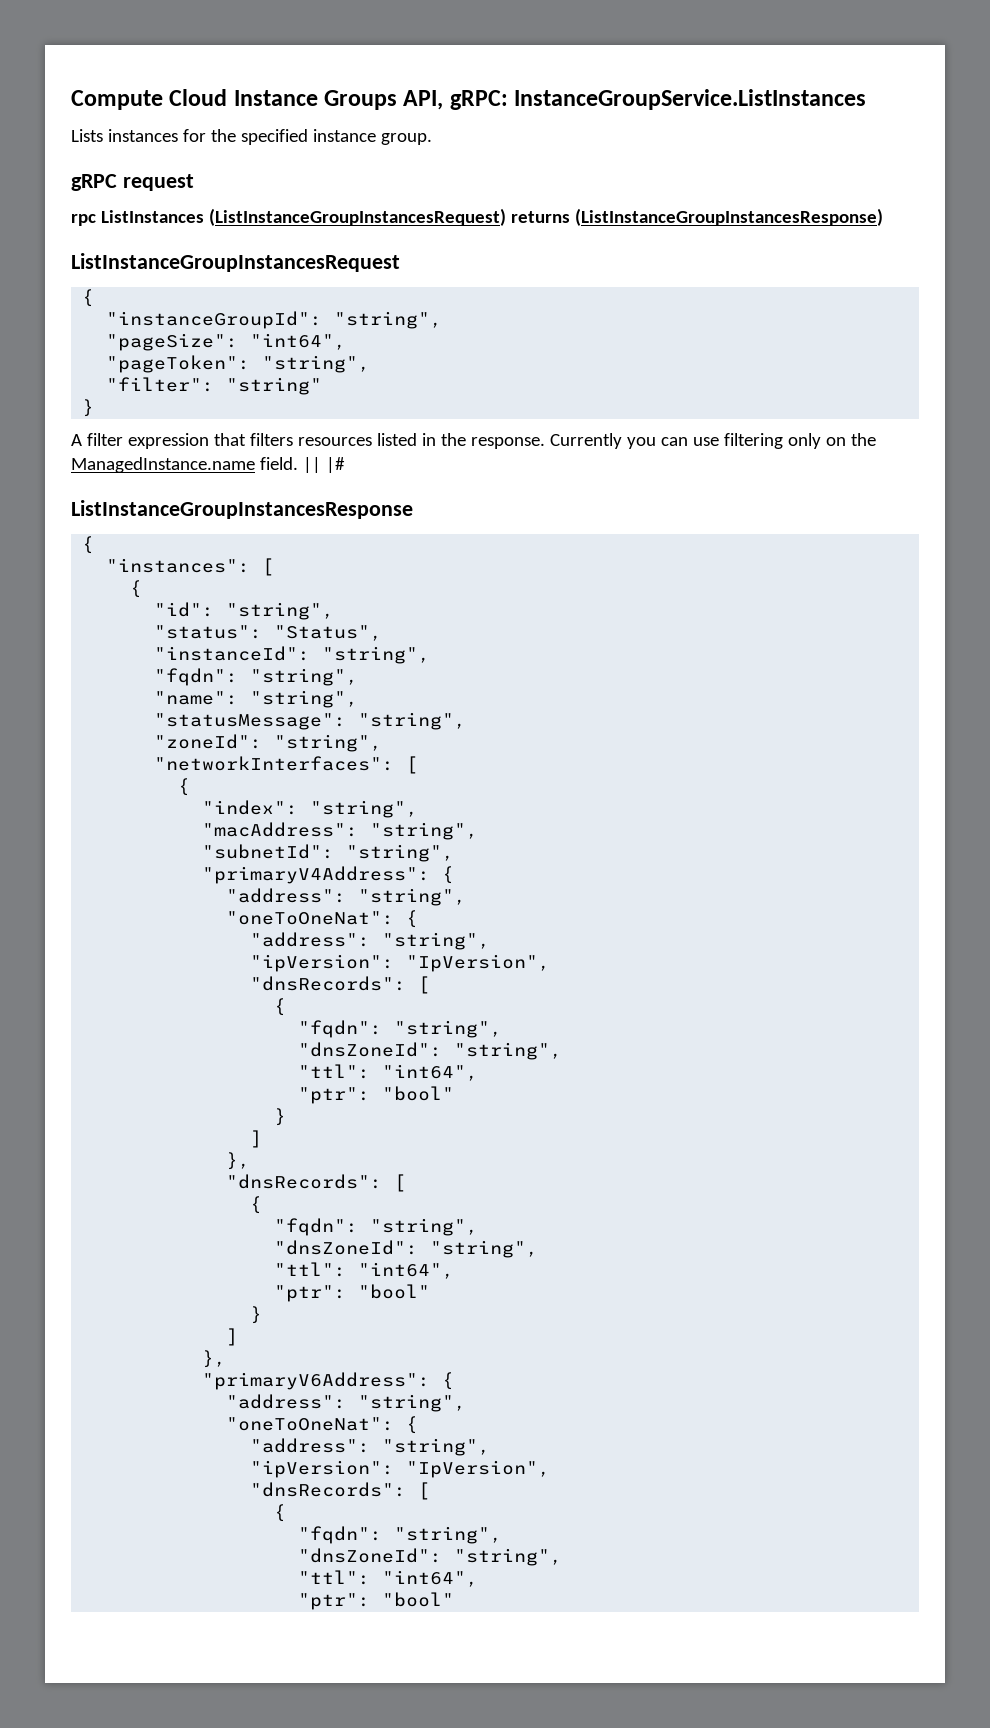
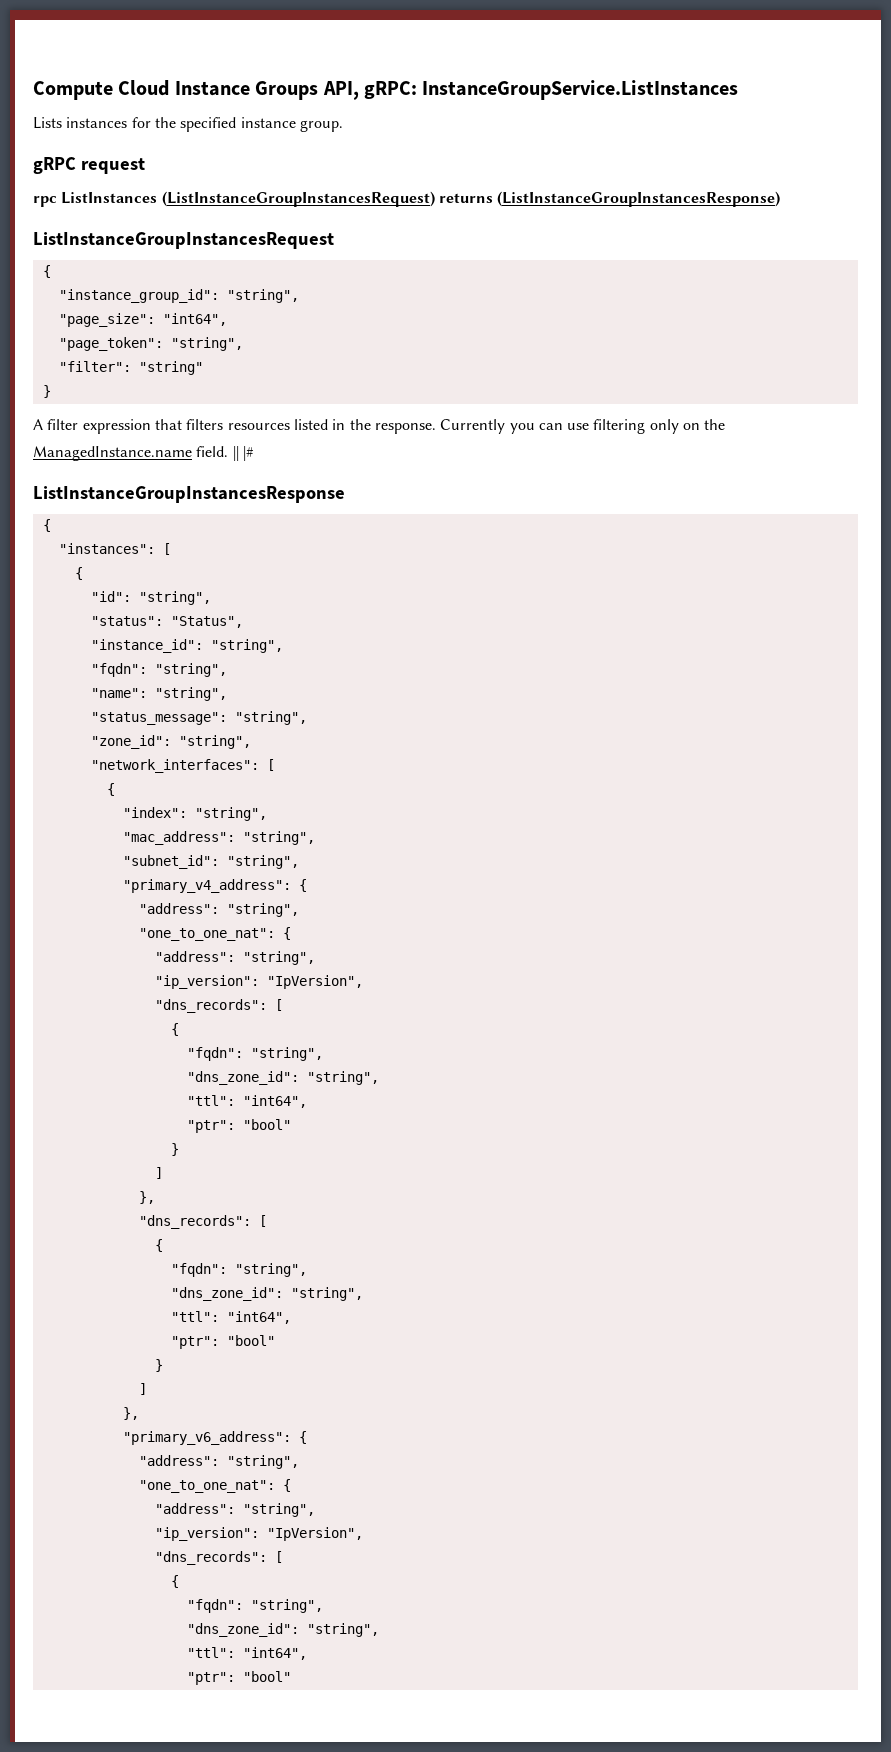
- "instanceGroupId": "string",
- "pageSize": "int64",
- "pageToken": "string",
+ "instance_group_id": "string",
+ "page_size": "int64",
+ "page_token": "string",
- "instanceId": "string",
+ "instance_id": "string",
- "statusMessage": "string",
- "zoneId": "string",
- "networkInterfaces": [
+ "status_message": "string",
+ "zone_id": "string",
+ "network_interfaces": [
- "macAddress": "string",
- "subnetId": "string",
- "primaryV4Address": {
+ "mac_address": "string",
+ "subnet_id": "string",
+ "primary_v4_address": {
  "address": "string",
- "oneToOneNat": {
+ "one_to_one_nat": {
  "address": "string",
- "ipVersion": "IpVersion",
- "dnsRecords": [
+ "ip_version": "IpVersion",
+ "dns_records": [
  {
  "fqdn": "string",
- "dnsZoneId": "string",
+ "dns_zone_id": "string",
  "ttl": "int64",
  "ptr": "bool"
  }
  ]
  },
- "dnsRecords": [
+ "dns_records": [
  {
  "fqdn": "string",
- "dnsZoneId": "string",
+ "dns_zone_id": "string",
  "ttl": "int64",
  "ptr": "bool"
  }
  ]
  },
- "primaryV6Address": {
+ "primary_v6_address": {
  "address": "string",
- "oneToOneNat": {
+ "one_to_one_nat": {
  "address": "string",
- "ipVersion": "IpVersion",
- "dnsRecords": [
+ "ip_version": "IpVersion",
+ "dns_records": [
  {
  "fqdn": "string",
- "dnsZoneId": "string",
+ "dns_zone_id": "string",

